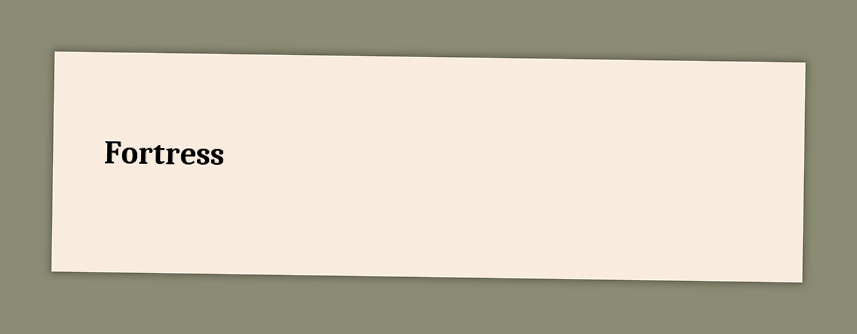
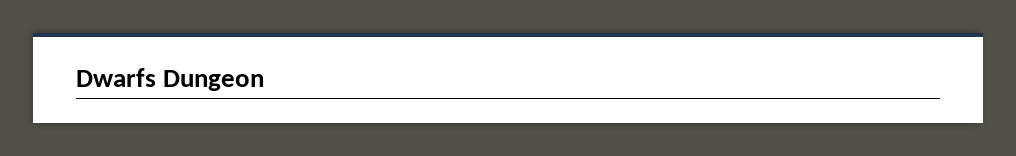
- Fortress
+ Dwarfs Dungeon

